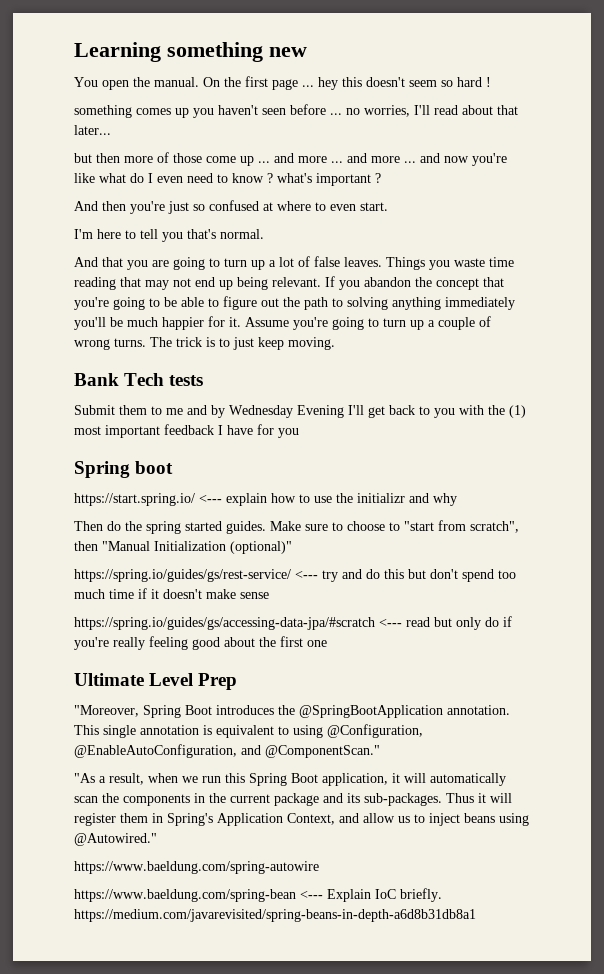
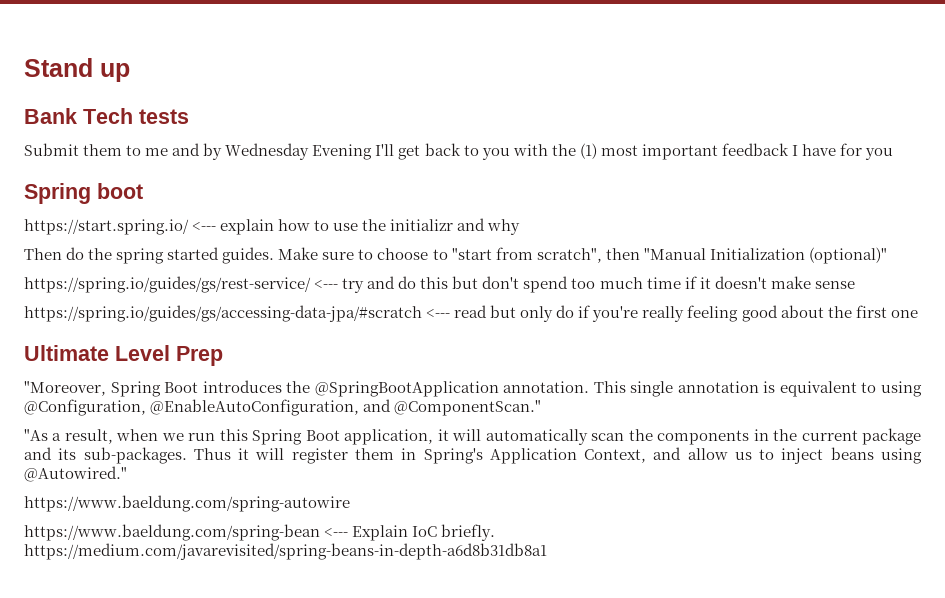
- Learning something new
- You open the manual. On the first page ... hey this doesn't seem so hard !
- something comes up you haven't seen before ... no worries, I'll read about that later...
- but then more of those come up ... and more ... and more ... and now you're like what do I even need to know ? what's important ?
- And then you're just so confused at where to even start.
- I'm here to tell you that's normal.
- And that you are going to turn up a lot of false leaves. Things you waste time reading that may not end up being relevant. If you abandon the concept that you're going to be able to figure out the path to solving anything immediately you'll be much happier for it. Assume you're going to turn up a couple of wrong turns. The trick is to just keep moving.
+ Stand up

